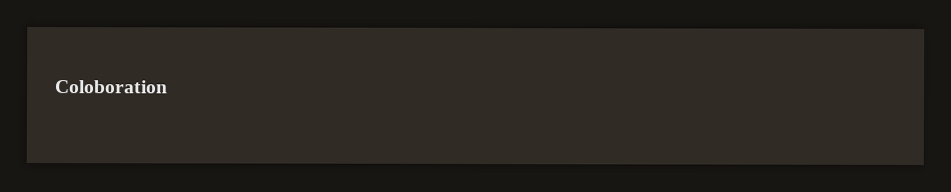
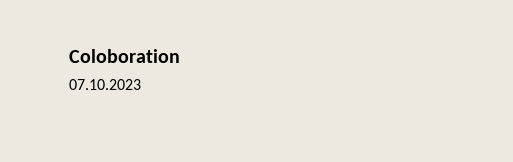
+ 07.10.2023

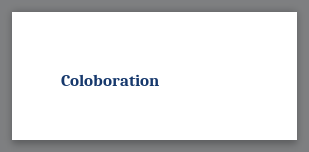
- 07.10.2023

